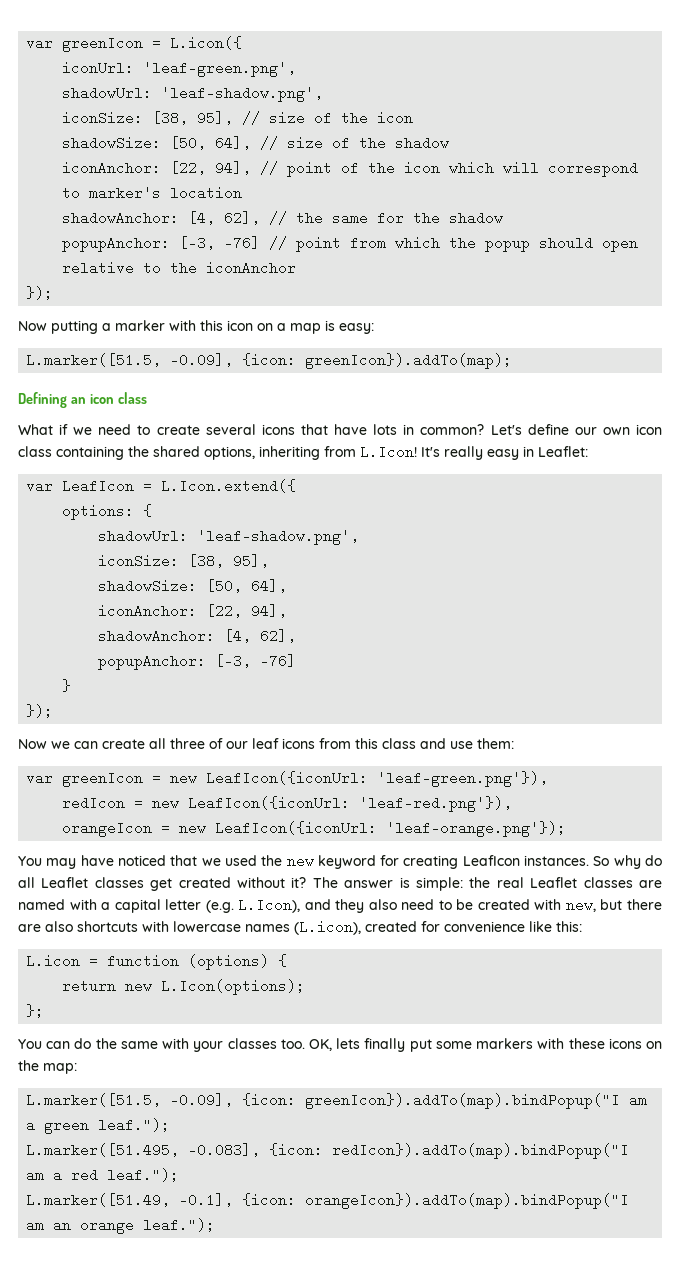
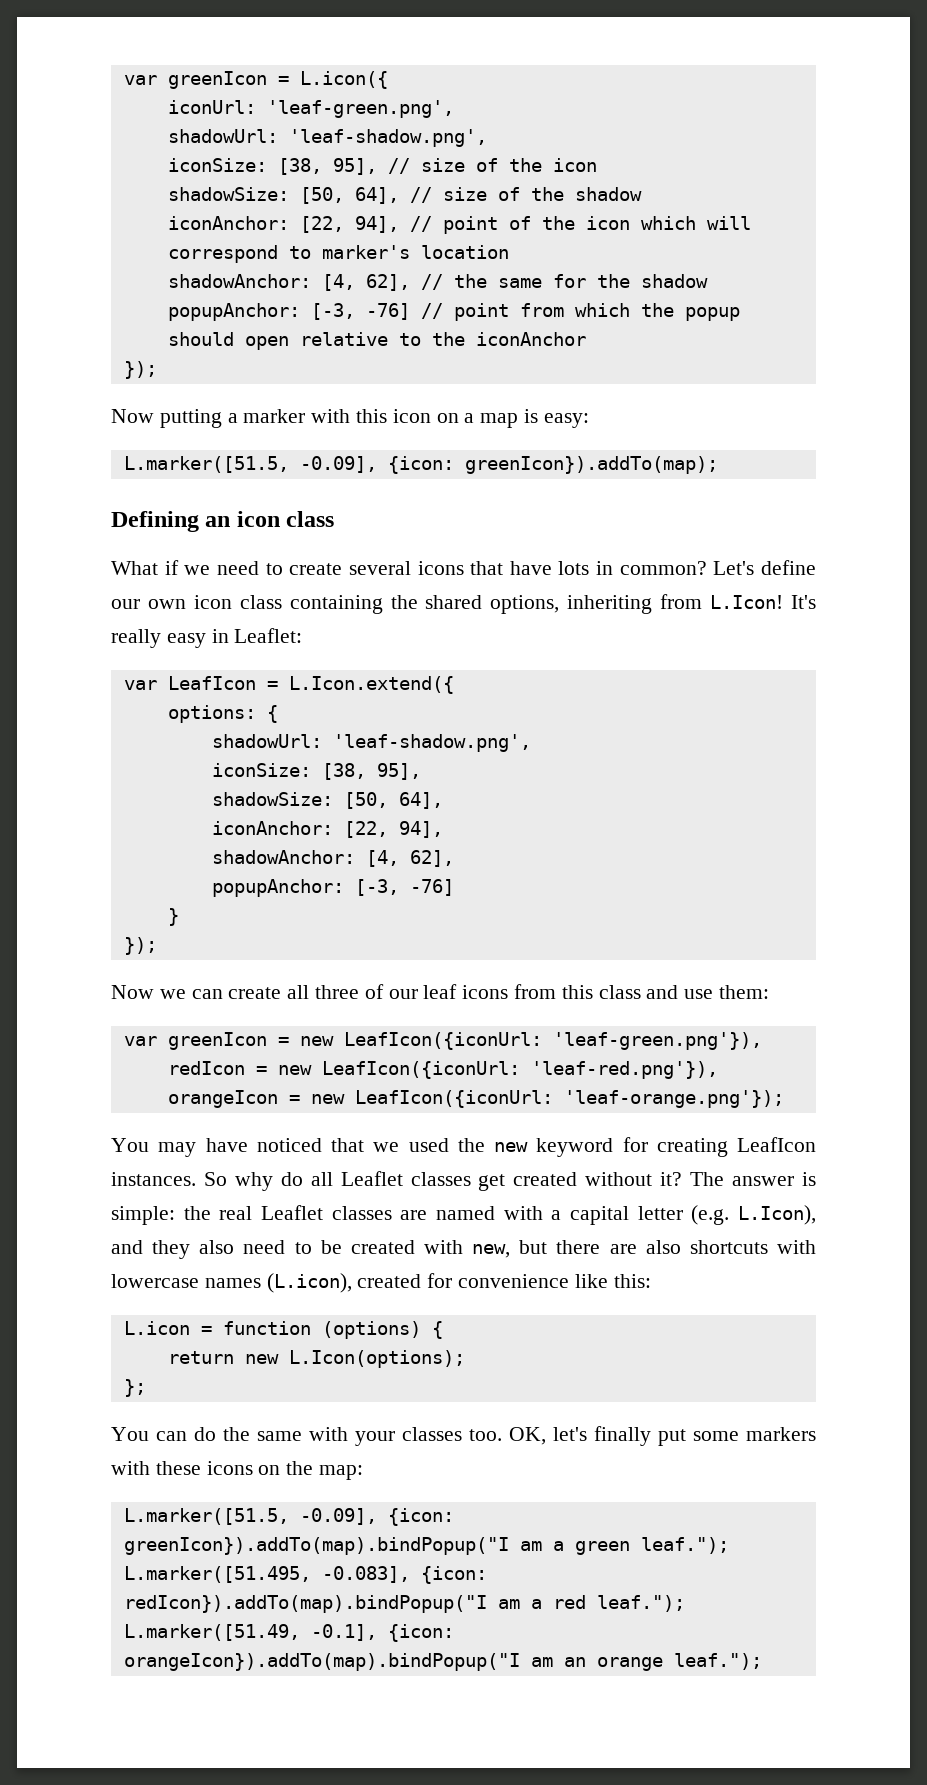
- OK, lets finally put some markers with these icons on the map:
+ OK, let's finally put some markers with these icons on the map:

